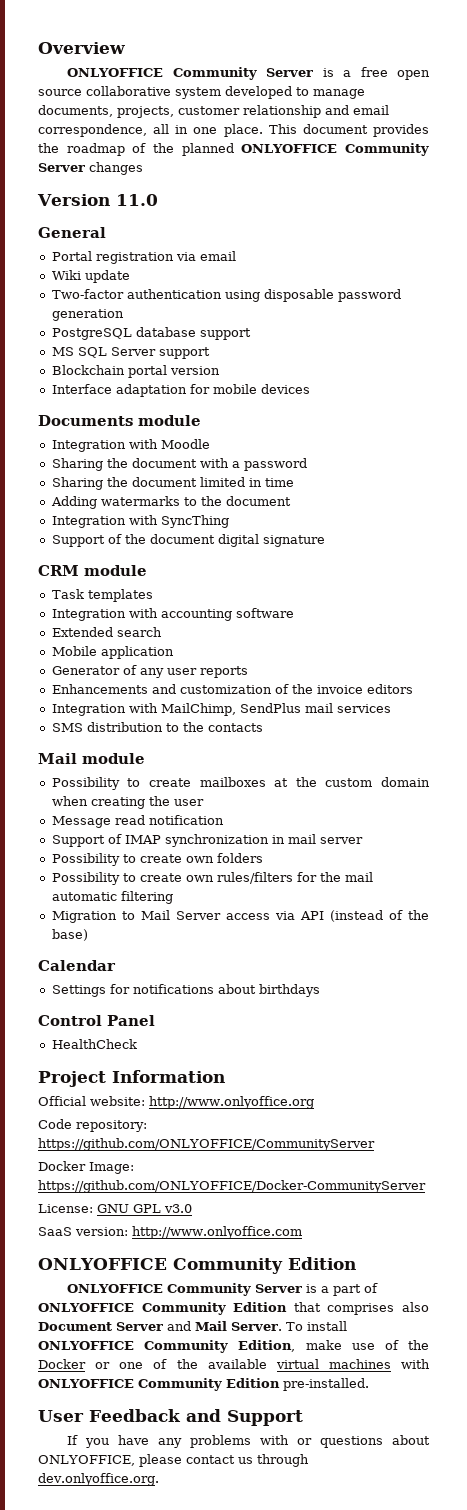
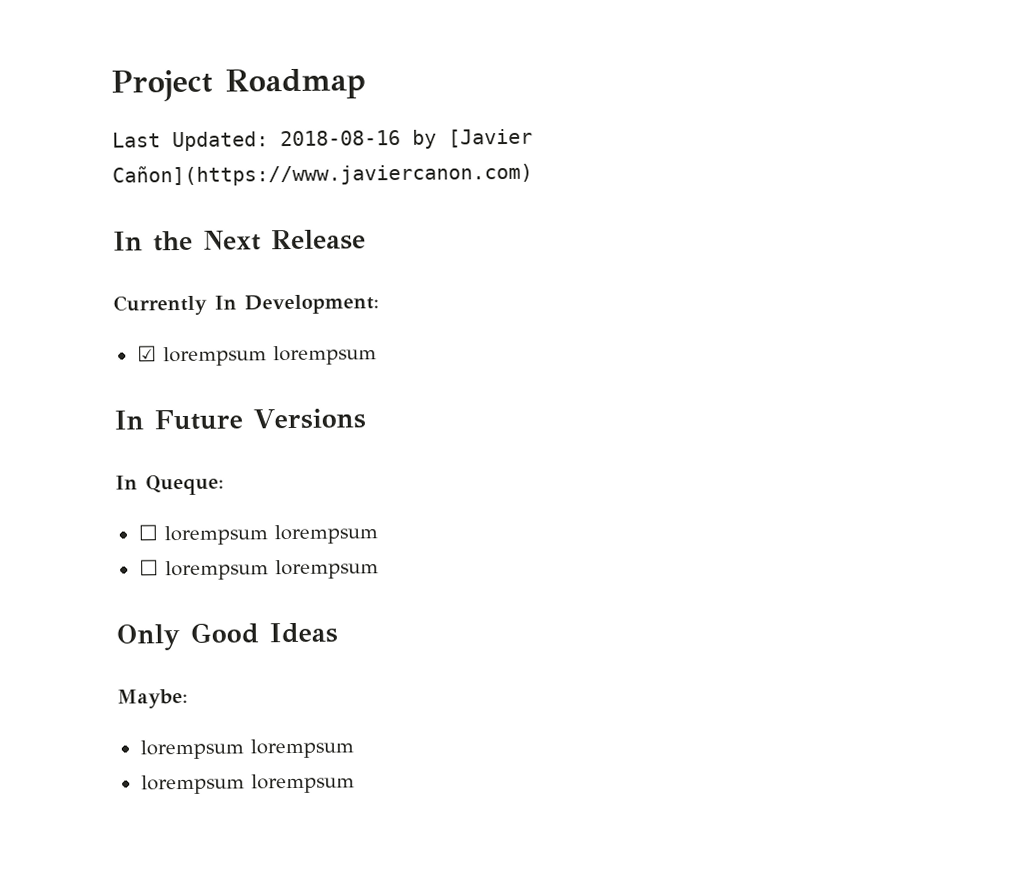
- Overview
- ONLYOFFICE Community Server is a free open source collaborative system developed to manage documents, projects, customer relationship and email correspondence, all in one place. This document provides the roadmap of the planned ONLYOFFICE Community Server changes
- Version 11.0
- General
- Portal registration via email
- Wiki update
- Two-factor authentication using disposable password generation
- PostgreSQL database support
- MS SQL Server support
- Blockchain portal version
- Interface adaptation for mobile devices
- Documents module
- Integration with Moodle
- Sharing the document with a password
- Sharing the document limited in time
- Adding watermarks to the document
- Integration with SyncThing
- Support of the document digital signature
- CRM module
- Task templates
- Integration with accounting software
- Extended search
- Mobile application
- Generator of any user reports
- Enhancements and customization of the invoice editors
- Integration with MailChimp, SendPlus mail services
- SMS distribution to the contacts
- Mail module
- Possibility to create mailboxes at the custom domain when creating the user
- Message read notification
- Support of IMAP synchronization in mail server
- Possibility to create own folders
- Possibility to create own rules/filters for the mail automatic filtering
- Migration to Mail Server access via API (instead of the base)
- Calendar
- Settings for notifications about birthdays
- Control Panel
- HealthCheck
- Project Information
- Official website: http://www.onlyoffice.org
- Code repository: https://github.com/ONLYOFFICE/CommunityServer
- Docker Image: https://github.com/ONLYOFFICE/Docker-CommunityServer
- License: GNU GPL v3.0
- SaaS version: http://www.onlyoffice.com
- ONLYOFFICE Community Edition
- ONLYOFFICE Community Server is a part of ONLYOFFICE Community Edition that comprises also Document Server and Mail Server. To install ONLYOFFICE Community Edition, make use of the Docker or one of the available virtual machines with ONLYOFFICE Community Edition pre-installed.
- User Feedback and Support
- If you have any problems with or questions about ONLYOFFICE, please contact us through dev.onlyoffice.org.
+ Project Roadmap
+ Last Updated: 2018-08-16 by [Javier Cañon](https://www.javiercanon.com)
+ In the Next Release
+ Currently In Development:
+ ☑ lorempsum lorempsum
+ In Future Versions
+ In Queque:
+ ☐ lorempsum lorempsum
+ ☐ lorempsum lorempsum
+ Only Good Ideas
+ Maybe:
+ lorempsum lorempsum
+ lorempsum lorempsum

